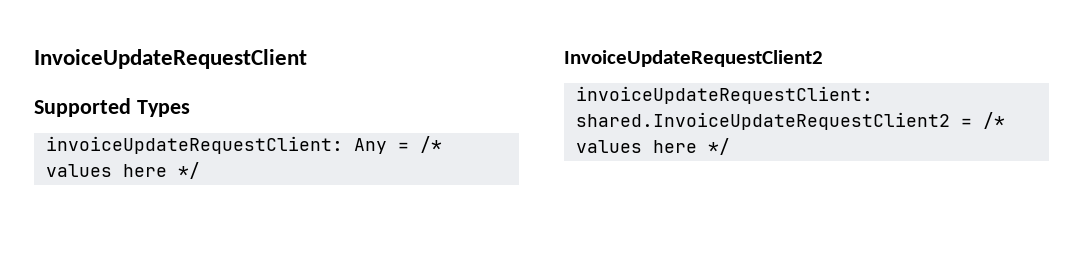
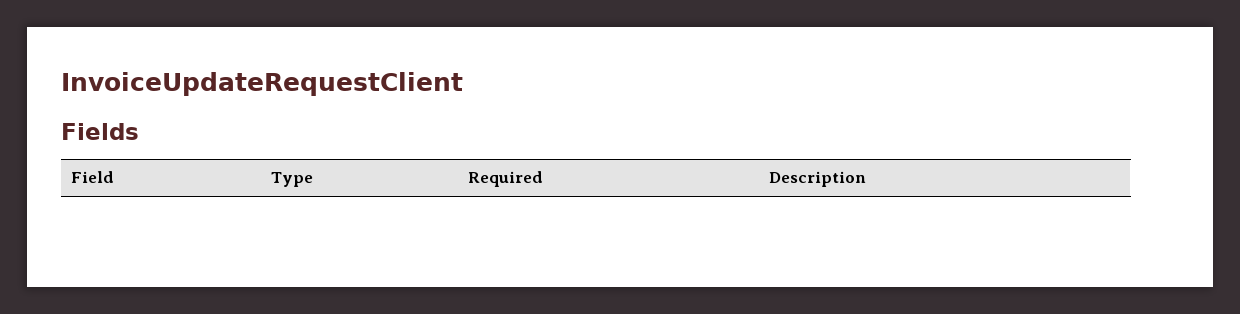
- Supported Types
- invoiceUpdateRequestClient: Any = /* values here */
- InvoiceUpdateRequestClient2
- invoiceUpdateRequestClient: shared.InvoiceUpdateRequestClient2 = /* values here */
+ Fields
+ Field | Type | Required | Description

